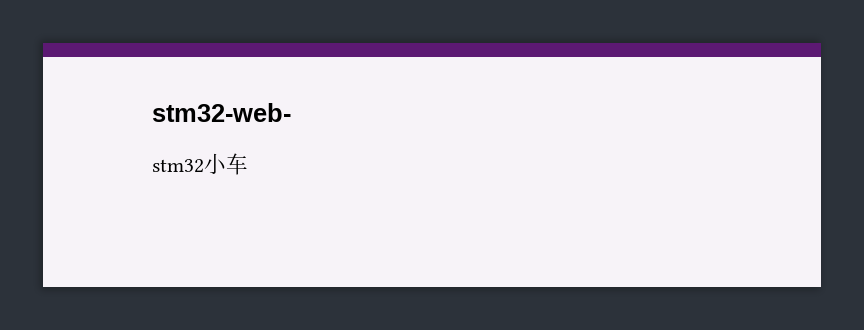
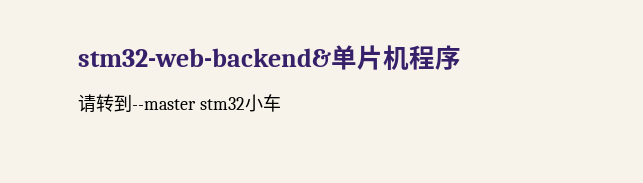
- stm32-web-
- stm32小车
+ stm32-web-backend&单片机程序
+ 请转到--master stm32小车

